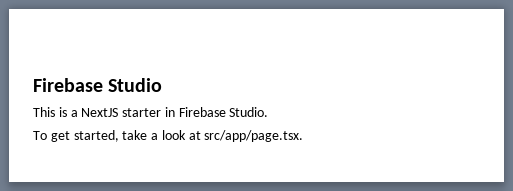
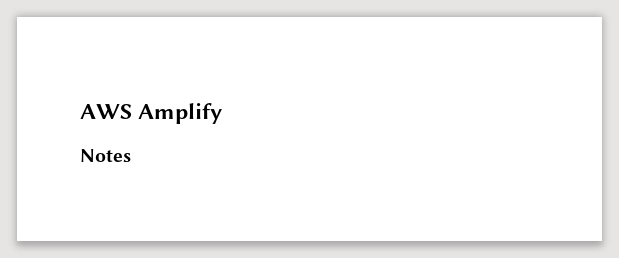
- Firebase Studio
- This is a NextJS starter in Firebase Studio.
- To get started, take a look at src/app/page.tsx.
+ AWS Amplify
+ Notes

